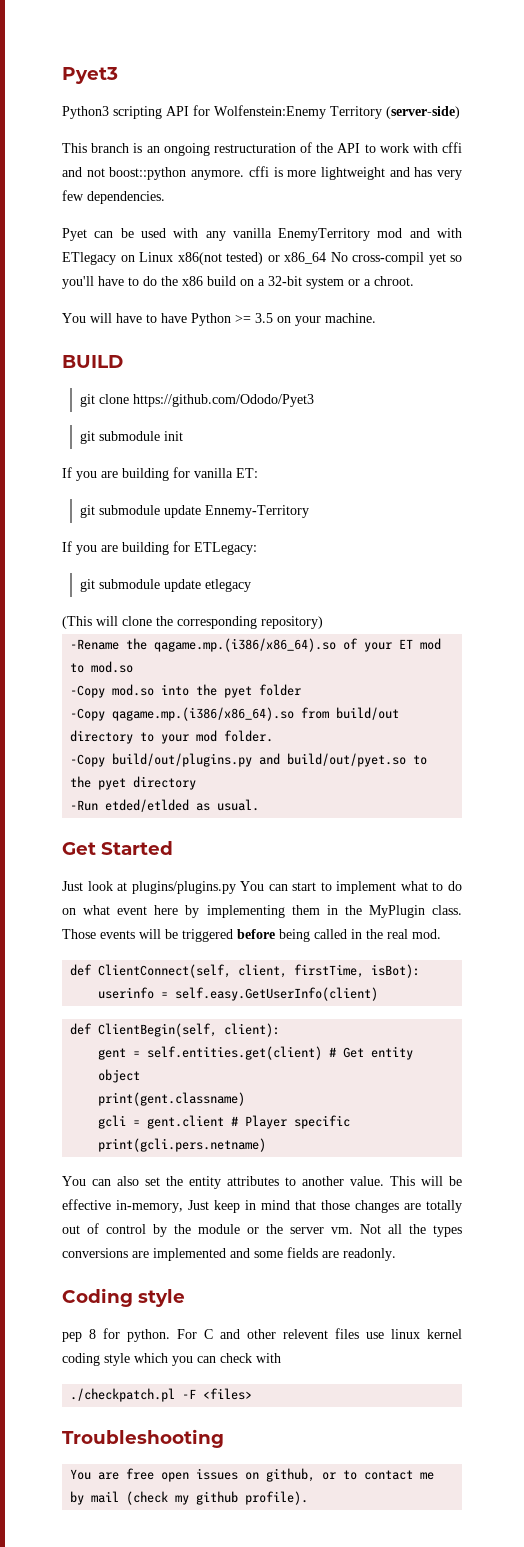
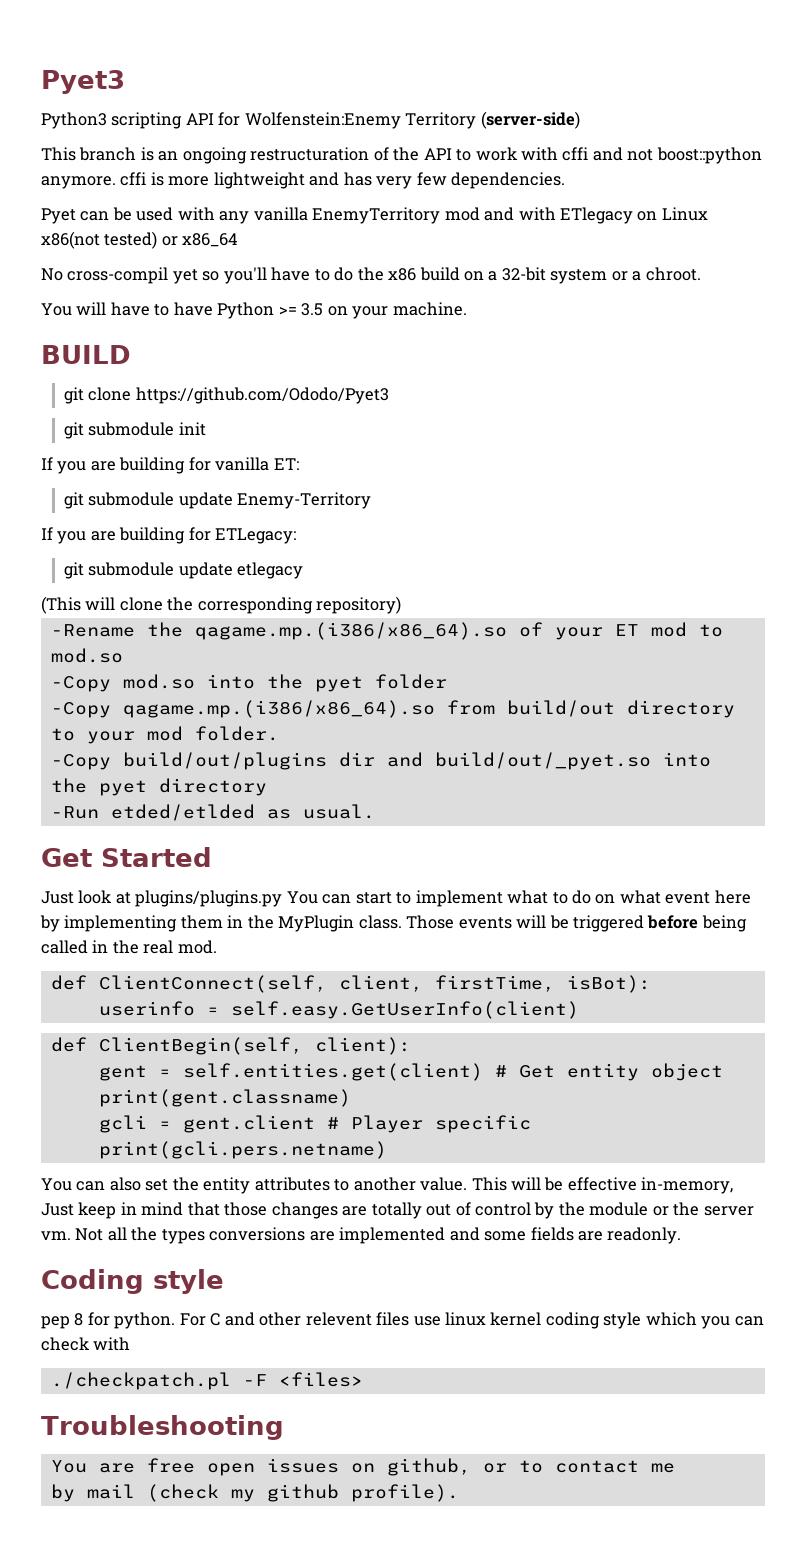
- Pyet can be used with any vanilla EnemyTerritory mod and with ETlegacy on Linux x86(not tested) or x86_64 No cross-compil yet so you'll have to do the x86 build on a 32-bit system or a chroot.
+ Pyet can be used with any vanilla EnemyTerritory mod and with ETlegacy on Linux x86(not tested) or x86_64
+ No cross-compil yet so you'll have to do the x86 build on a 32-bit system or a chroot.
- git submodule update Ennemy-Territory
+ git submodule update Enemy-Territory
- -Copy build/out/plugins.py and build/out/pyet.so to the pyet directory
+ -Copy build/out/plugins dir and build/out/_pyet.so into the pyet directory

